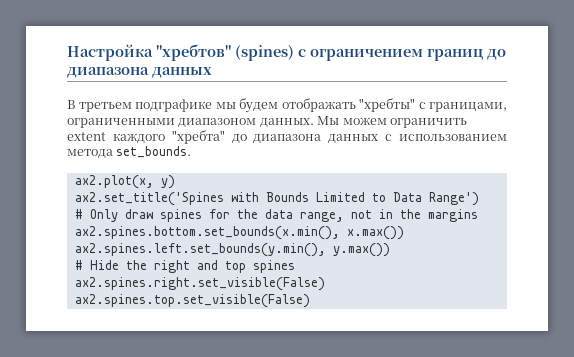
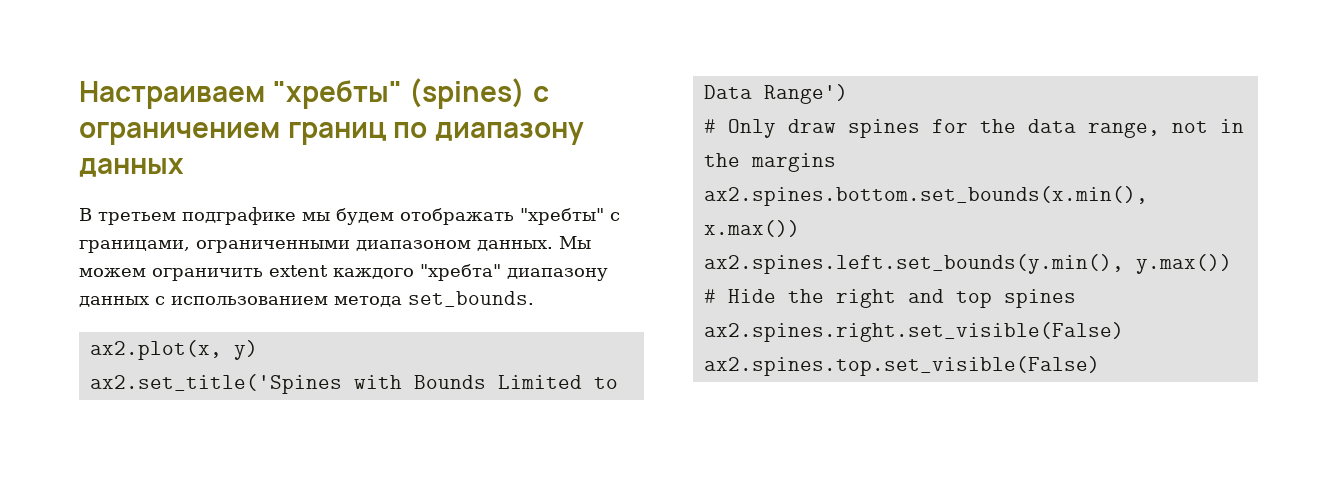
- Настройка "хребтов" (spines) с ограничением границ до диапазона данных
+ Настраиваем "хребты" (spines) с ограничением границ по диапазону данных
- Мы можем ограничить extent каждого "хребта" до диапазона данных с использованием метода set_bounds.
+ Мы можем ограничить extent каждого "хребта" диапазону данных с использованием метода set_bounds.

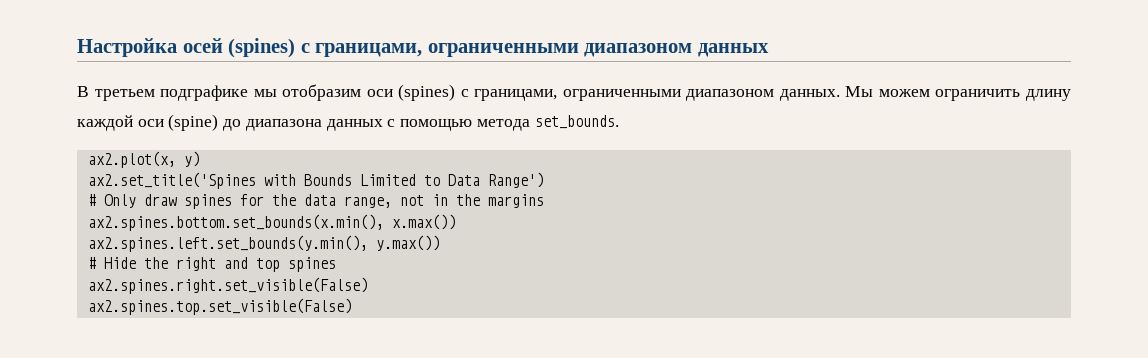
- Настраиваем "хребты" (spines) с ограничением границ по диапазону данных
+ Настройка осей (spines) с границами, ограниченными диапазоном данных
- В третьем подграфике мы будем отображать "хребты" с границами, ограниченными диапазоном данных.
+ В третьем подграфике мы отобразим оси (spines) с границами, ограниченными диапазоном данных.
- Мы можем ограничить extent каждого "хребта" диапазону данных с использованием метода set_bounds.
+ Мы можем ограничить длину каждой оси (spine) до диапазона данных с помощью метода set_bounds.

